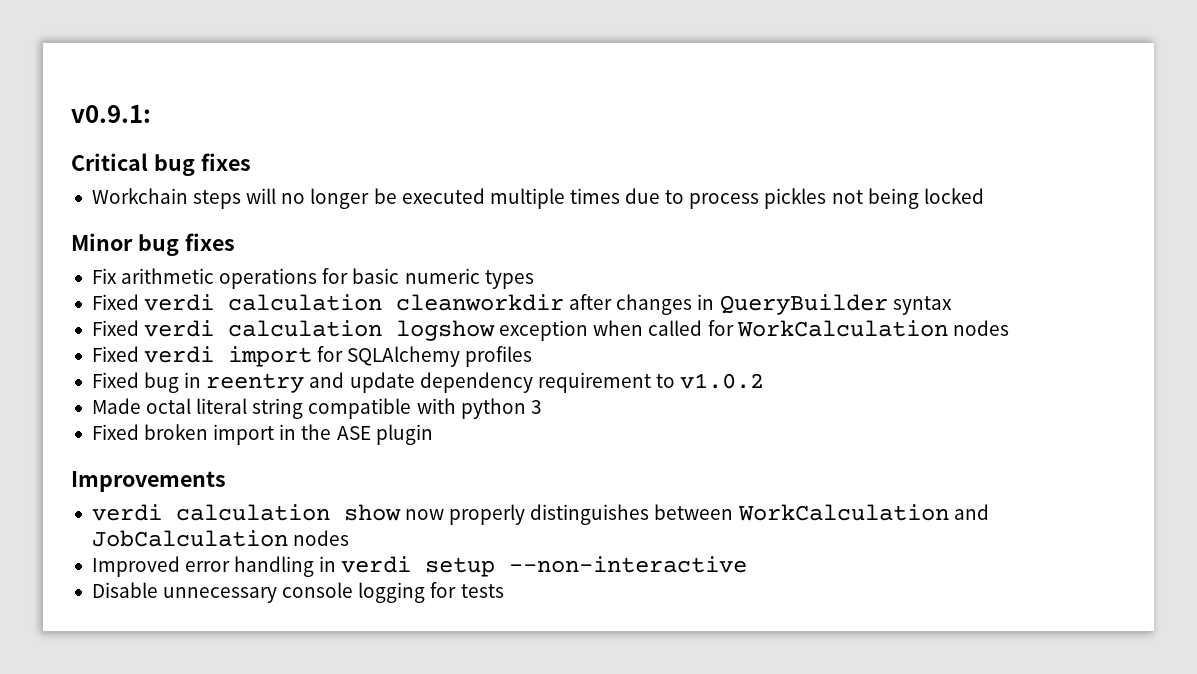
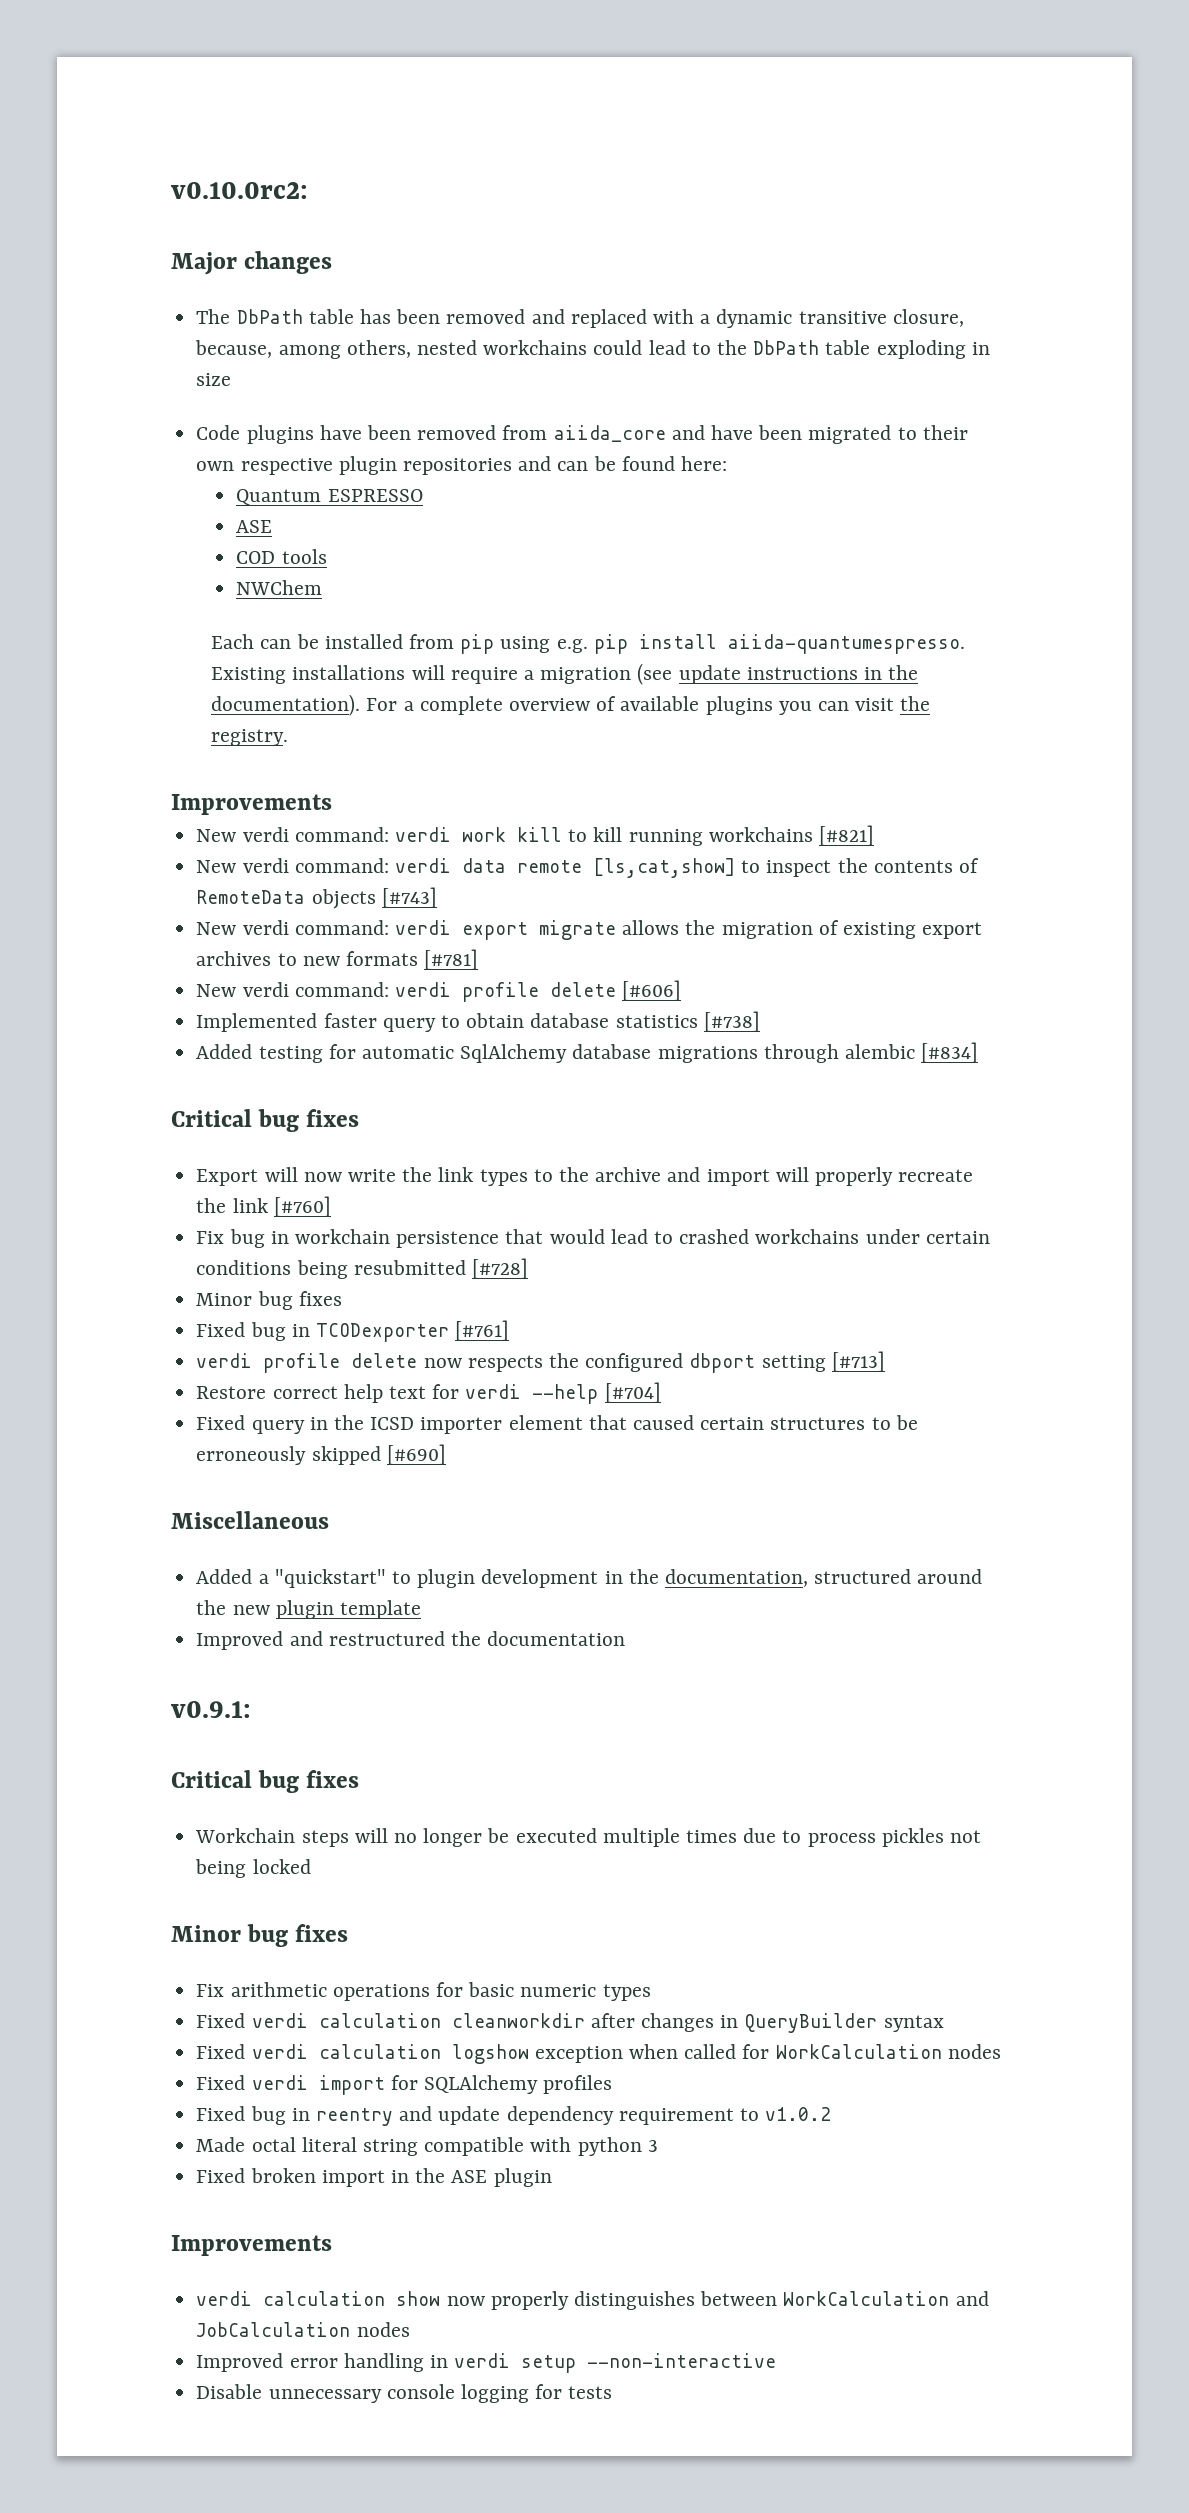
+ v0.10.0rc2:
+ Major changes
+ The DbPath table has been removed and replaced with a dynamic transitive closure, because, among others, nested workchains could lead to the DbPath table exploding in size
+ Code plugins have been removed from aiida_core and have been migrated to their own respective plugin repositories and can be found here:
+ Quantum ESPRESSO
+ ASE
+ COD tools
+ NWChem
+ Each can be installed from pip using e.g. pip install aiida-quantumespresso. Existing installations will require a migration (see update instructions in the documentation). For a complete overview of available plugins you can visit the registry.
+ Improvements
+ New verdi command: verdi work kill to kill running workchains [#821]
+ New verdi command: verdi data remote [ls,cat,show] to inspect the contents of RemoteData objects [#743]
+ New verdi command: verdi export migrate allows the migration of existing export archives to new formats [#781]
+ New verdi command: verdi profile delete [#606]
+ Implemented faster query to obtain database statistics [#738]
+ Added testing for automatic SqlAlchemy database migrations through alembic [#834]
+ Critical bug fixes
+ Export will now write the link types to the archive and import will properly recreate the link [#760]
+ Fix bug in workchain persistence that would lead to crashed workchains under certain conditions being resubmitted [#728]
+ Minor bug fixes
+ Fixed bug in TCODexporter [#761]
+ verdi profile delete now respects the configured dbport setting [#713]
+ Restore correct help text for verdi --help [#704]
+ Fixed query in the ICSD importer element that caused certain structures to be erroneously skipped [#690]
+ Miscellaneous
+ Added a "quickstart" to plugin development in the documentation, structured around the new plugin template
+ Improved and restructured the documentation

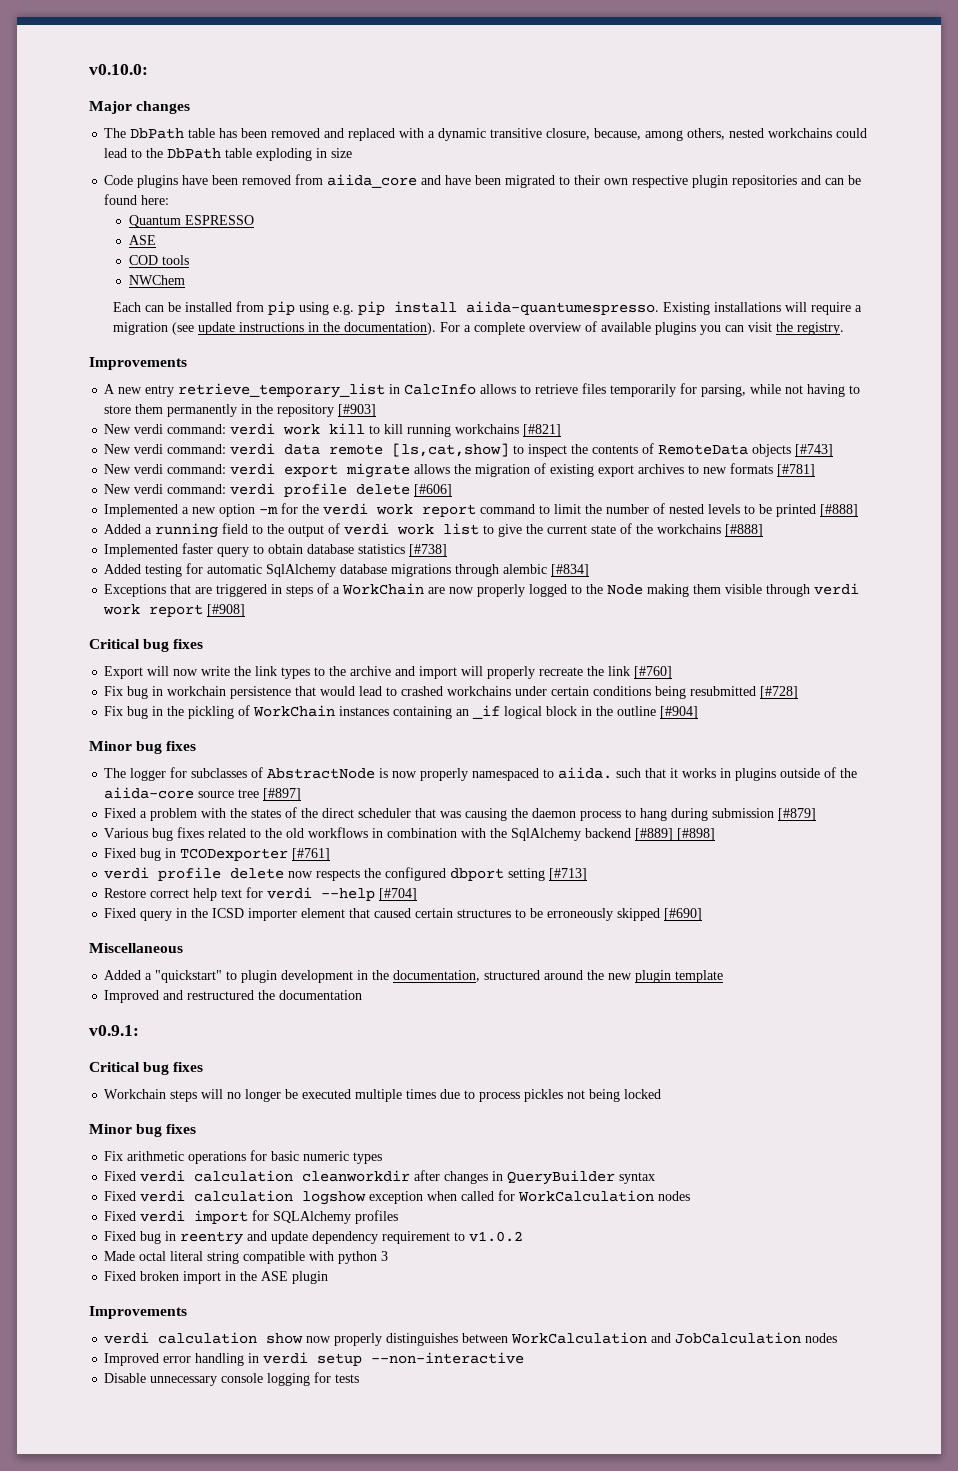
- v0.10.0rc2:
+ v0.10.0:
+ A new entry retrieve_temporary_list in CalcInfo allows to retrieve files temporarily for parsing, while not having to store them permanently in the repository [#903]
+ Implemented a new option -m for the verdi work report command to limit the number of nested levels to be printed [#888]
+ Added a running field to the output of verdi work list to give the current state of the workchains [#888]
+ Exceptions that are triggered in steps of a WorkChain are now properly logged to the Node making them visible through verdi work report [#908]
  Fix bug in workchain persistence that would lead to crashed workchains under certain conditions being resubmitted [#728]
+ Fix bug in the pickling of WorkChain instances containing an _if logical block in the outline [#904]
  Minor bug fixes
+ The logger for subclasses of AbstractNode is now properly namespaced to aiida. such that it works in plugins outside of the aiida-core source tree [#897]
+ Fixed a problem with the states of the direct scheduler that was causing the daemon process to hang during submission [#879]
+ Various bug fixes related to the old workflows in combination with the SqlAlchemy backend [#889] [#898]

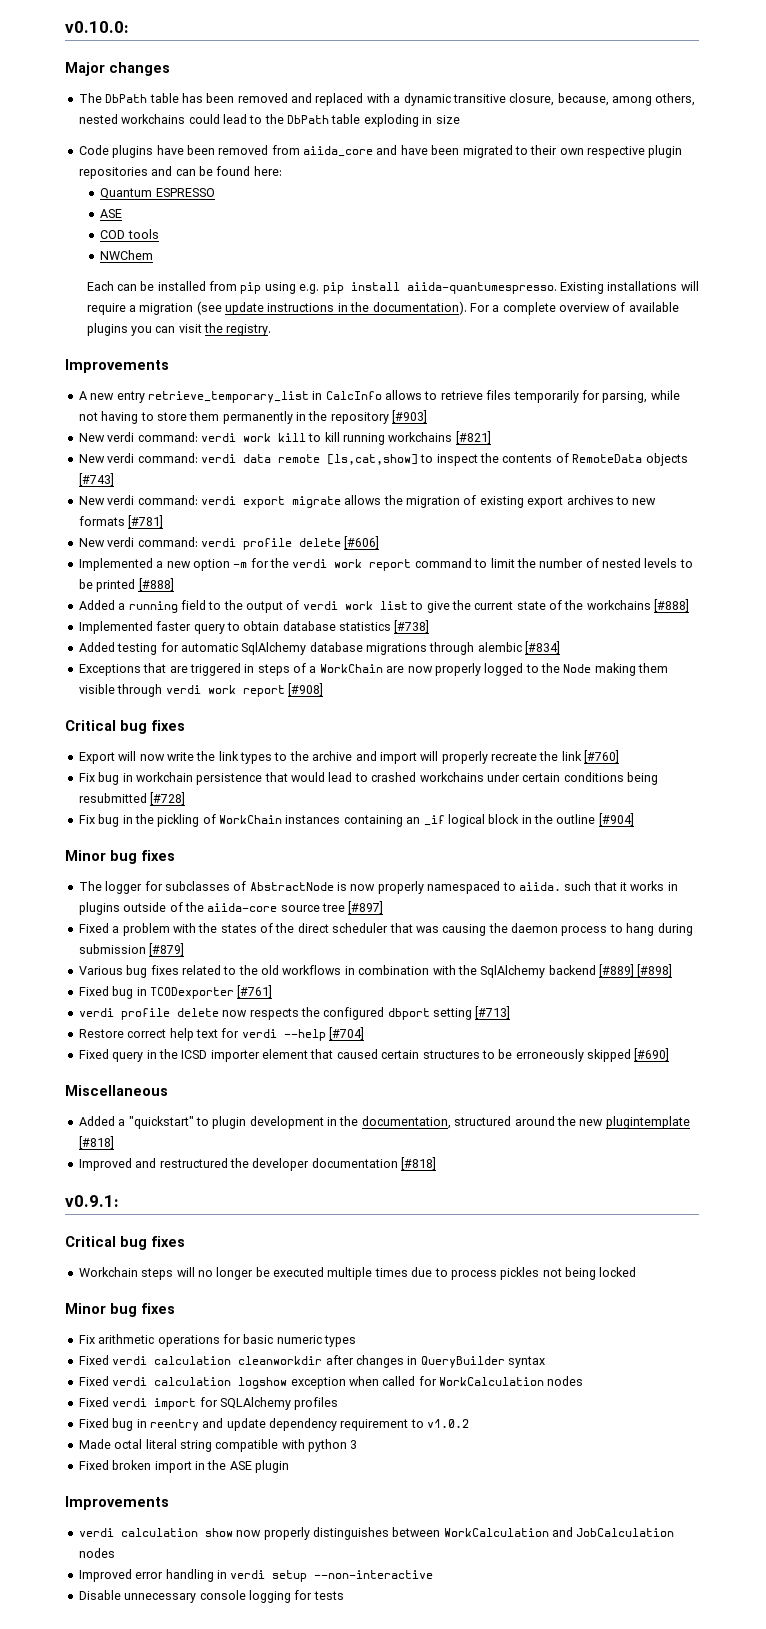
- Added a "quickstart" to plugin development in the documentation, structured around the new plugin template
+ Added a "quickstart" to plugin development in the documentation, structured around the new plugintemplate [#818]
- Improved and restructured the documentation
+ Improved and restructured the developer documentation [#818]

